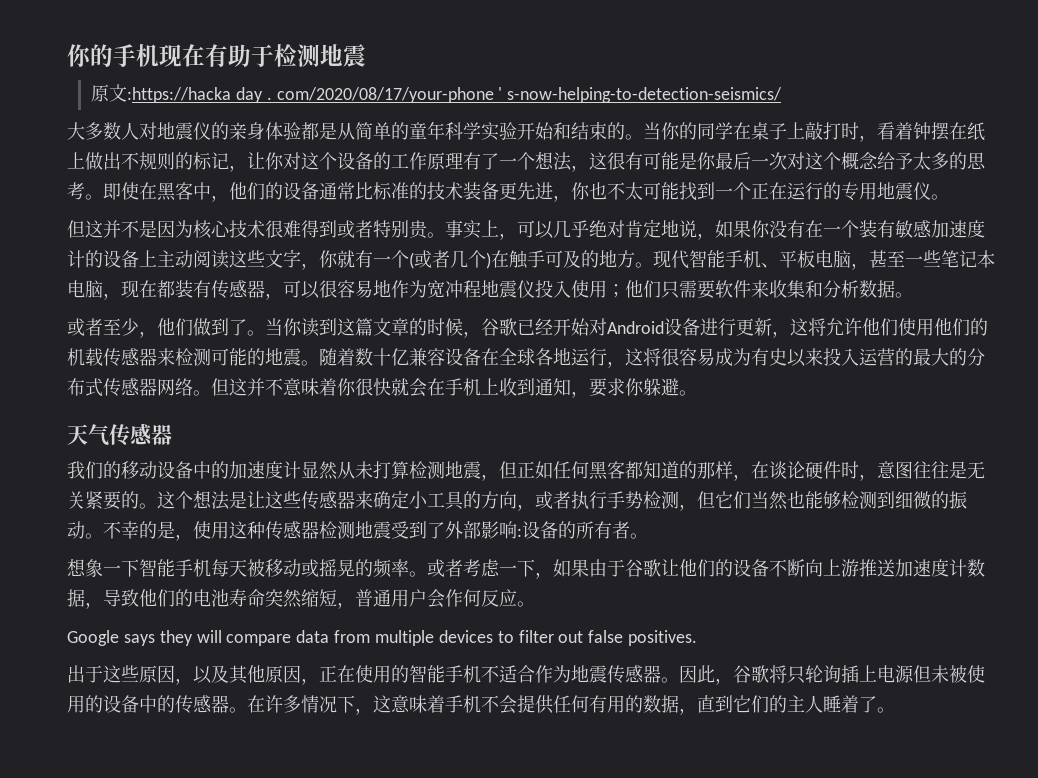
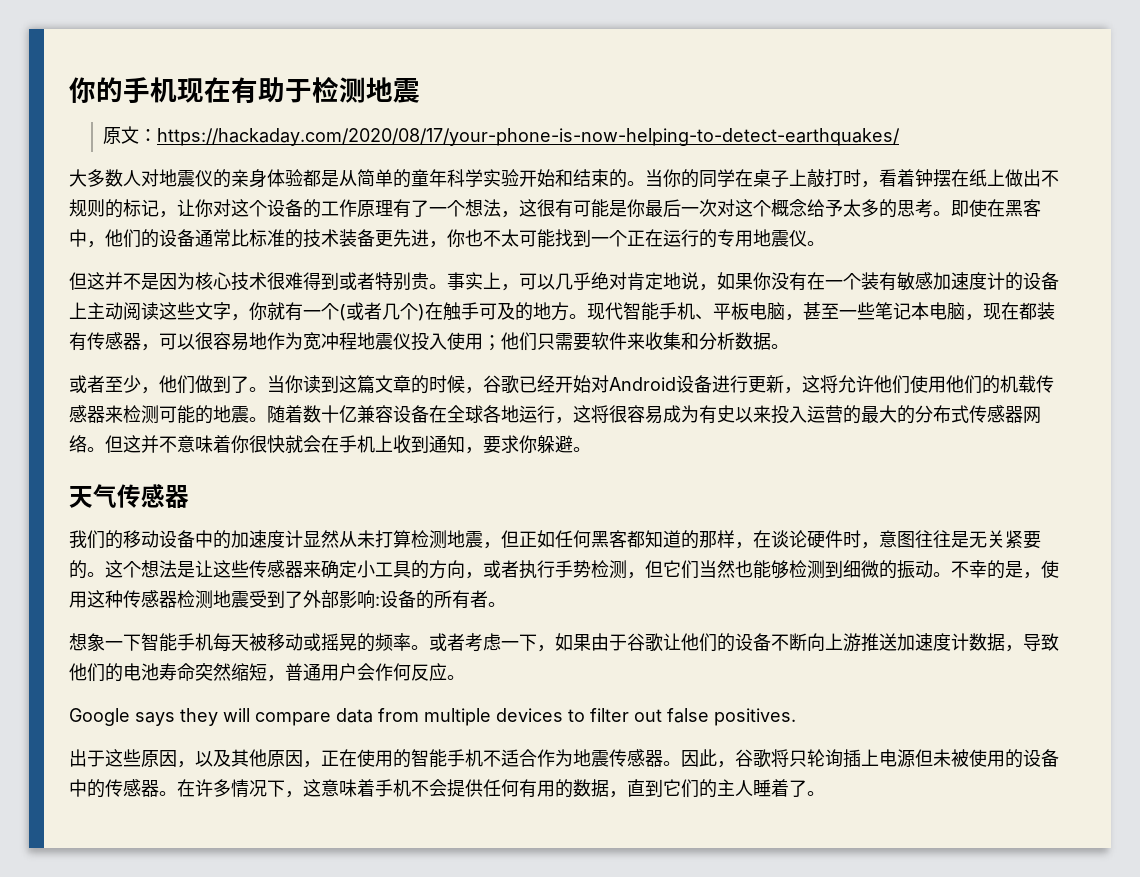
- 原文:https://hacka day . com/2020/08/17/your-phone ' s-now-helping-to-detection-seismics/
+ 原文：https://hackaday.com/2020/08/17/your-phone-is-now-helping-to-detect-earthquakes/

